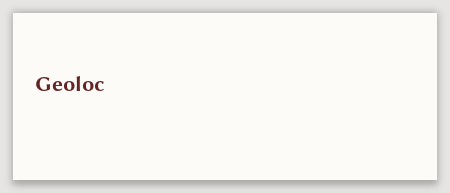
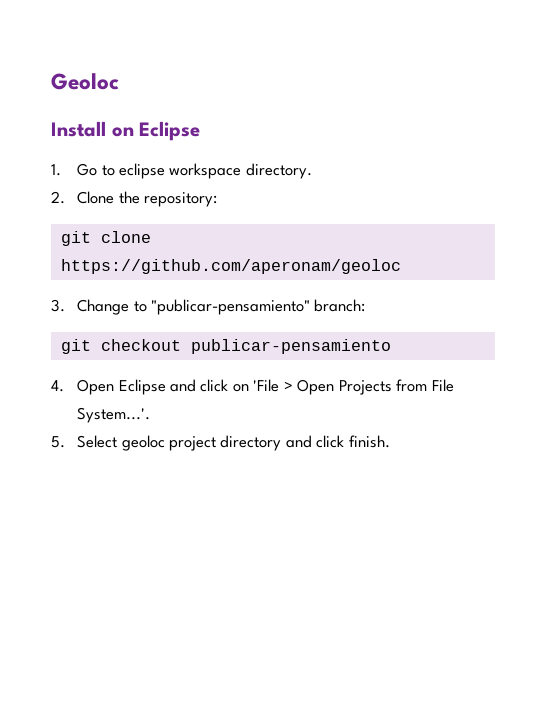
+ Install on Eclipse
+ 1. Go to eclipse workspace directory.
+ 2. Clone the repository:
+ git clone https://github.com/aperonam/geoloc
+ 3. Change to "publicar-pensamiento" branch:
+ git checkout publicar-pensamiento
+ 4. Open Eclipse and click on 'File > Open Projects from File System...'.
+ 5. Select geoloc project directory and click finish.

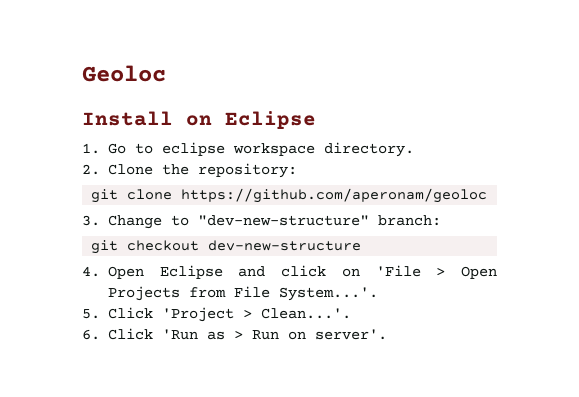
- 3. Change to "publicar-pensamiento" branch:
+ 3. Change to "dev-new-structure" branch:
- git checkout publicar-pensamiento
+ git checkout dev-new-structure
- 5. Select geoloc project directory and click finish.
+ 5. Click 'Project > Clean...'.
+ 6. Click 'Run as > Run on server'.

